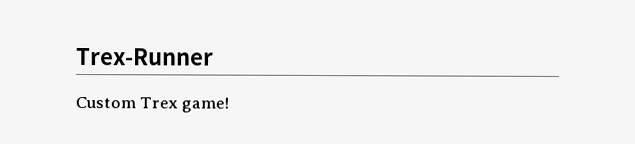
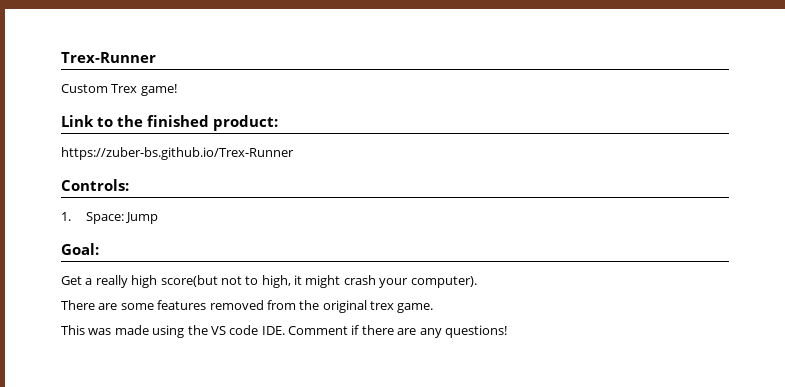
+ Link to the finished product:
+ https://zuber-bs.github.io/Trex-Runner
+ Controls:
+ 1. Space: Jump
+ Goal:
+ Get a really high score(but not to high, it might crash your computer).
+ There are some features removed from the original trex game.
+ This was made using the VS code IDE. Comment if there are any questions!

